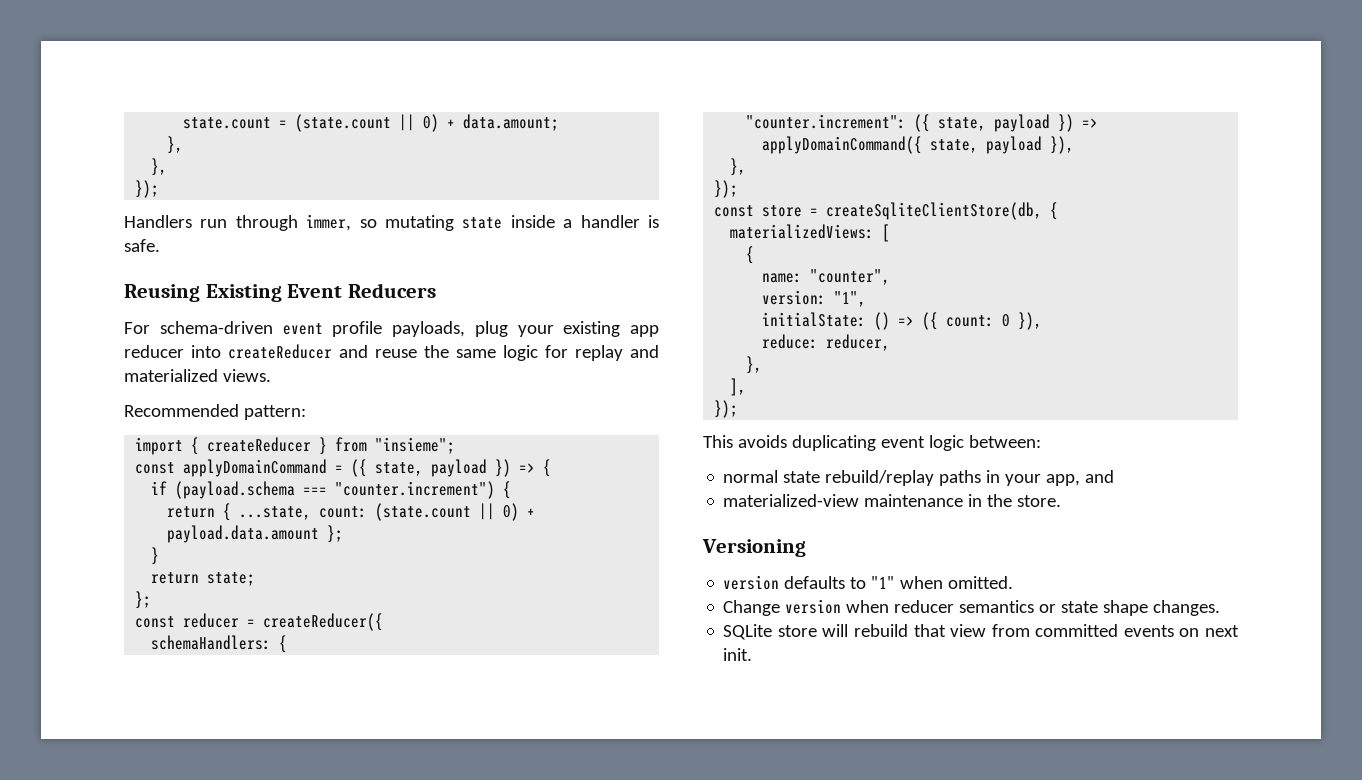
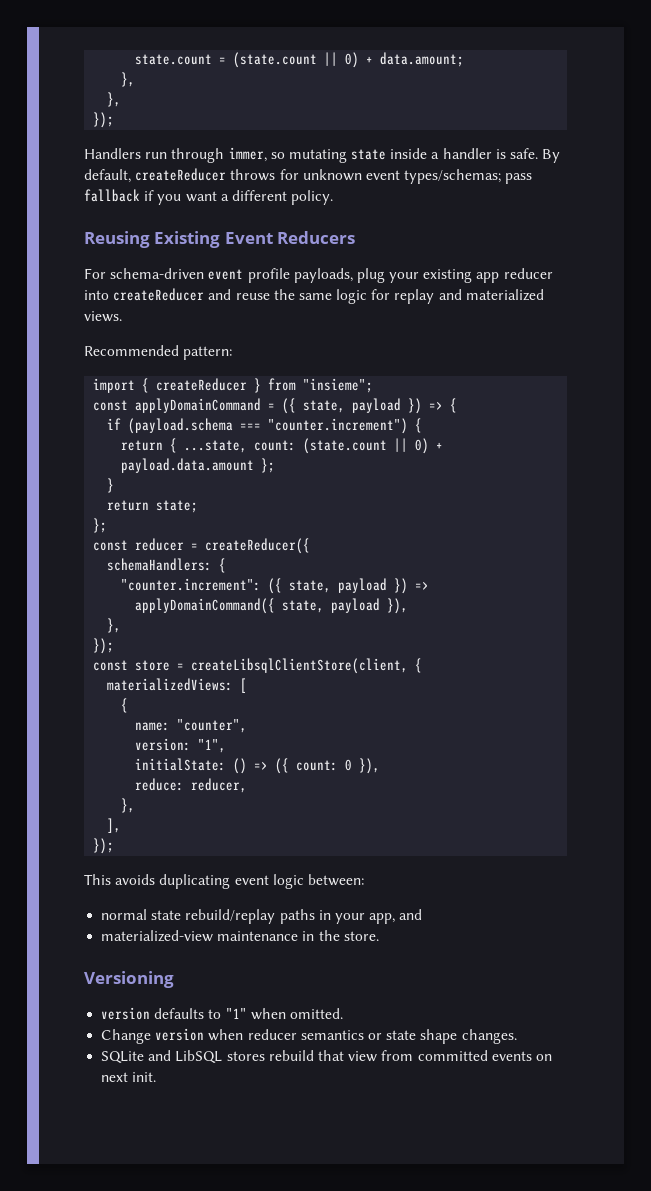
+ By default, createReducer throws for unknown event types/schemas; pass fallback if you want a different policy.
- const store = createSqliteClientStore(db, {
+ const store = createLibsqlClientStore(client, {
- SQLite store will rebuild that view from committed events on next init.
+ SQLite and LibSQL stores rebuild that view from committed events on next init.

